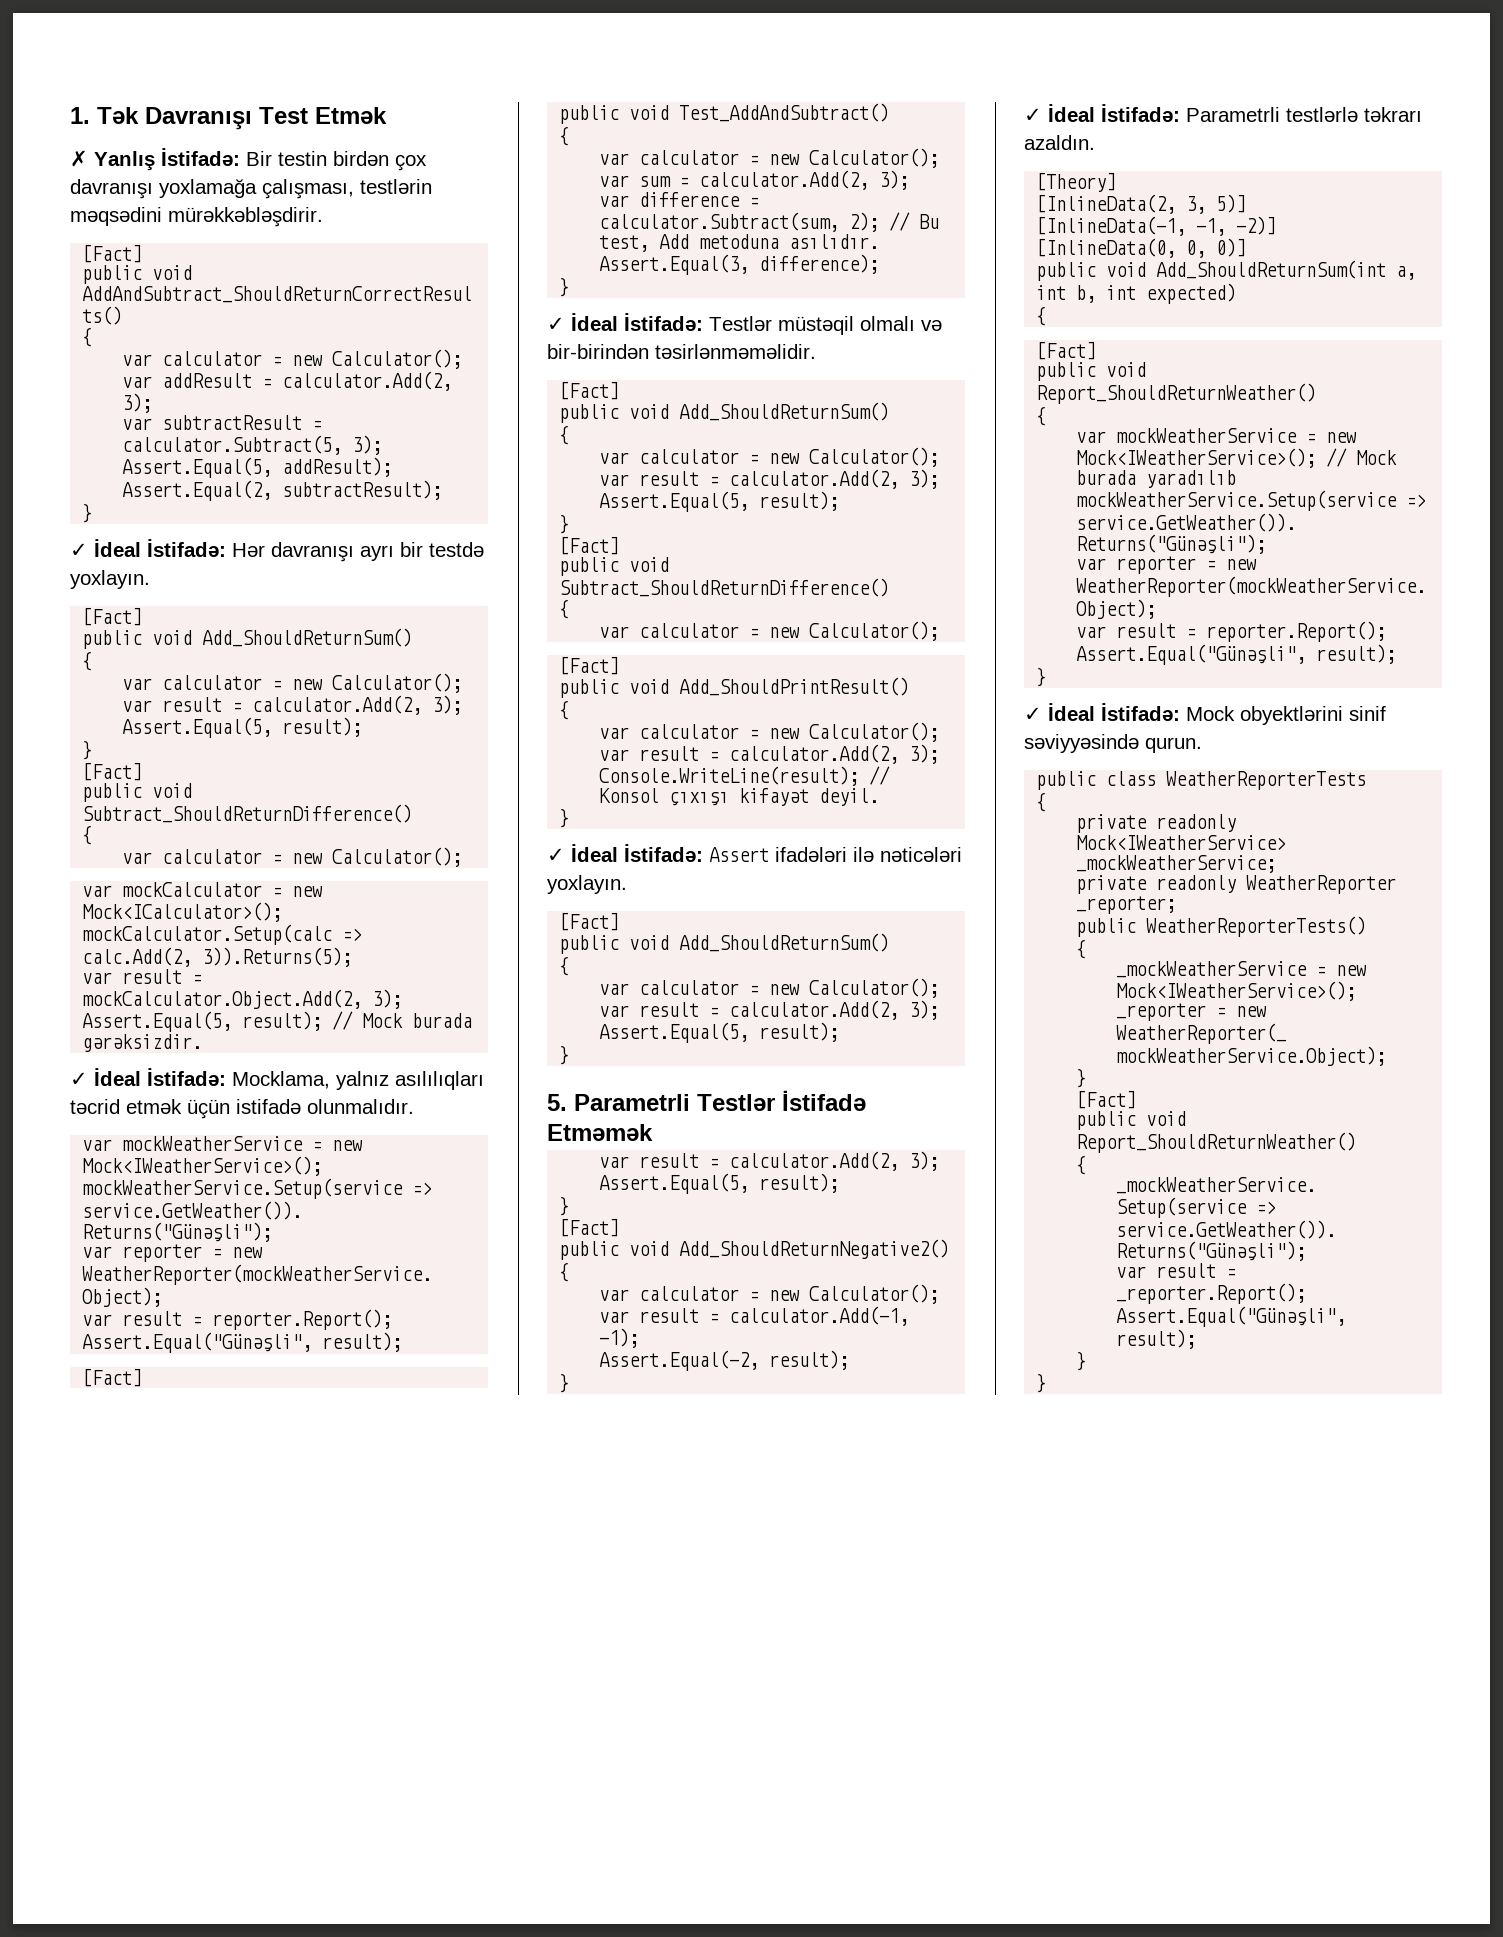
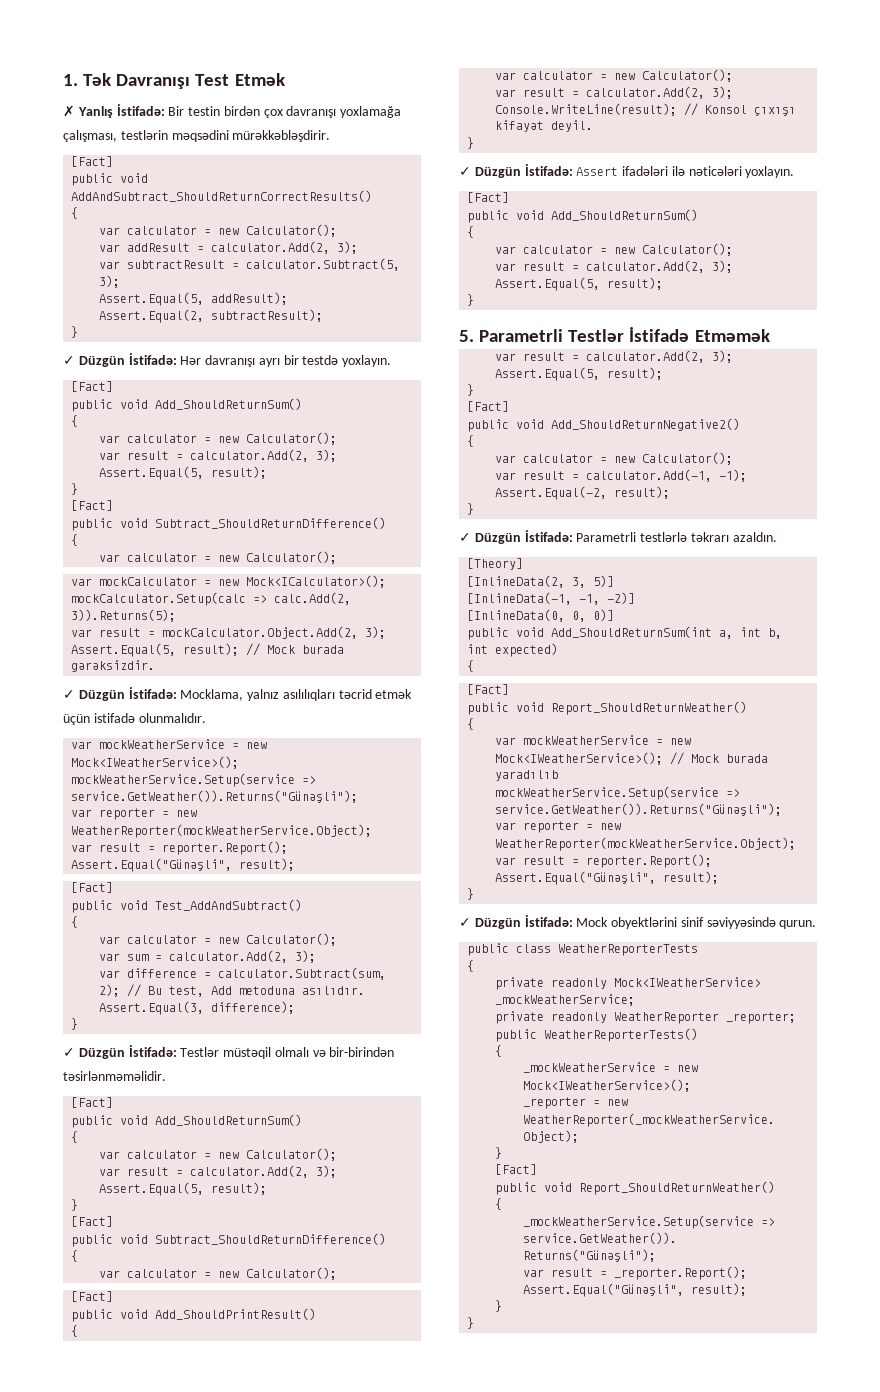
- ✓ İdeal İstifadə: Hər davranışı ayrı bir testdə yoxlayın.
+ ✓ Düzgün İstifadə: Hər davranışı ayrı bir testdə yoxlayın.
- ✓ İdeal İstifadə: Mocklama, yalnız asılılıqları təcrid etmək üçün istifadə olunmalıdır.
+ ✓ Düzgün İstifadə: Mocklama, yalnız asılılıqları təcrid etmək üçün istifadə olunmalıdır.
- ✓ İdeal İstifadə: Testlər müstəqil olmalı və bir-birindən təsirlənməməlidir.
+ ✓ Düzgün İstifadə: Testlər müstəqil olmalı və bir-birindən təsirlənməməlidir.
- ✓ İdeal İstifadə: Assert ifadələri ilə nəticələri yoxlayın.
+ ✓ Düzgün İstifadə: Assert ifadələri ilə nəticələri yoxlayın.
- ✓ İdeal İstifadə: Parametrli testlərlə təkrarı azaldın.
+ ✓ Düzgün İstifadə: Parametrli testlərlə təkrarı azaldın.
- ✓ İdeal İstifadə: Mock obyektlərini sinif səviyyəsində qurun.
+ ✓ Düzgün İstifadə: Mock obyektlərini sinif səviyyəsində qurun.

